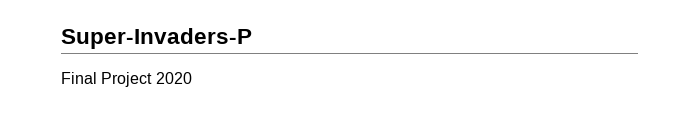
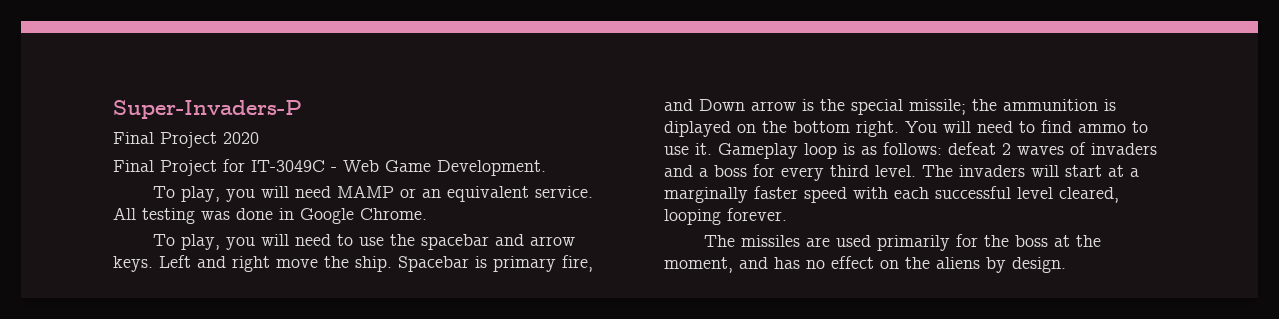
+ Final Project for IT-3049C - Web Game Development.
+ To play, you will need MAMP or an equivalent service. All testing was done in Google Chrome.
+ To play, you will need to use the spacebar and arrow keys. Left and right move the ship. Spacebar is primary fire, and Down arrow is the special missile; the ammunition is diplayed on the bottom right. You will need to find ammo to use it. Gameplay loop is as follows: defeat 2 waves of invaders and a boss for every third level. The invaders will start at a marginally faster speed with each successful level cleared, looping forever.
+ The missiles are used primarily for the boss at the moment, and has no effect on the aliens by design.

